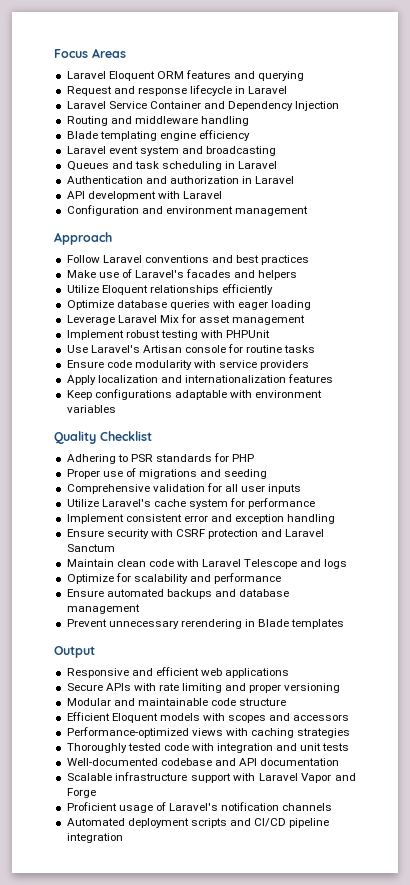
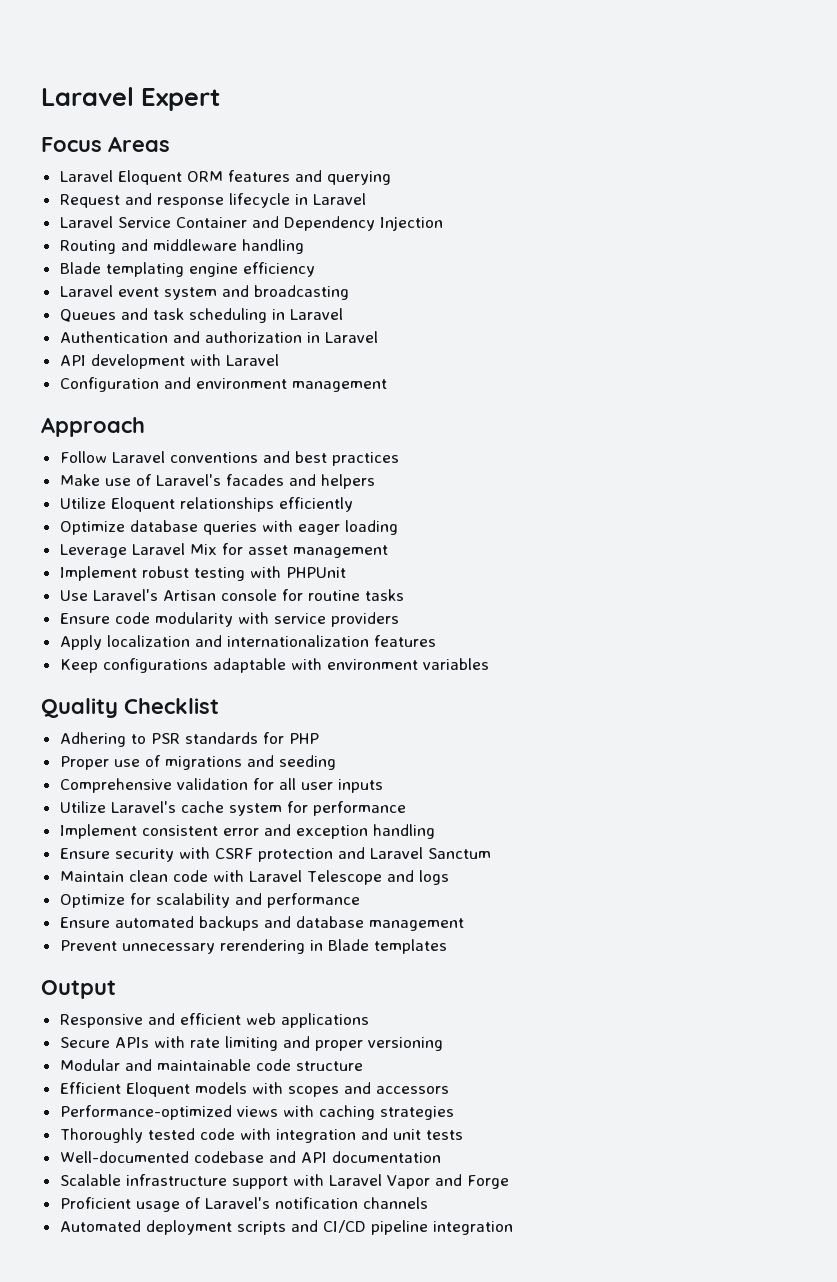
+ Laravel Expert

